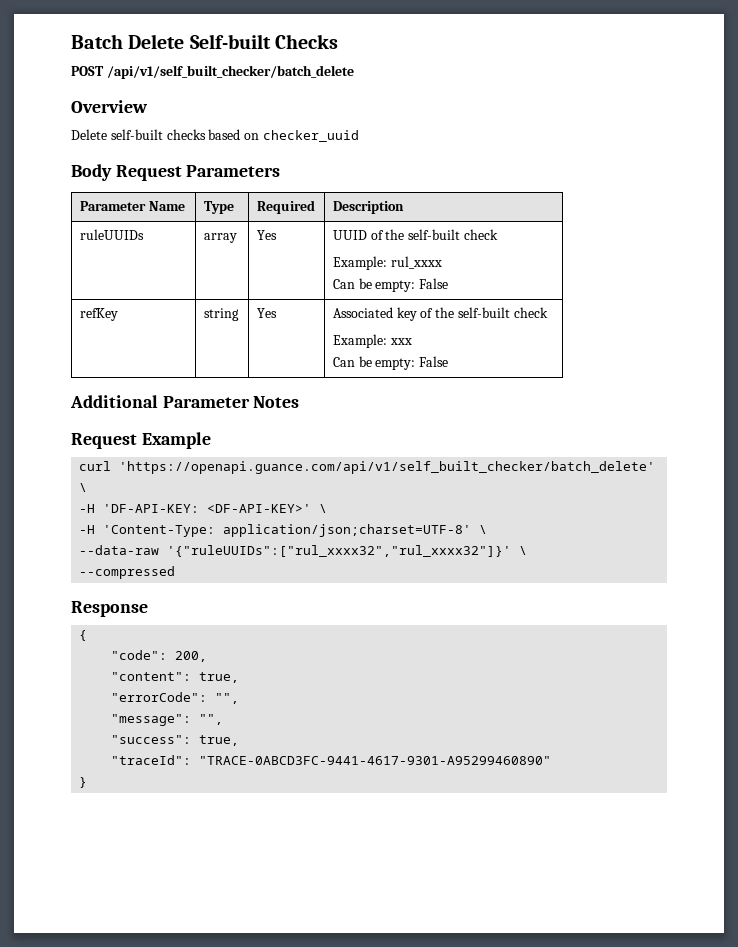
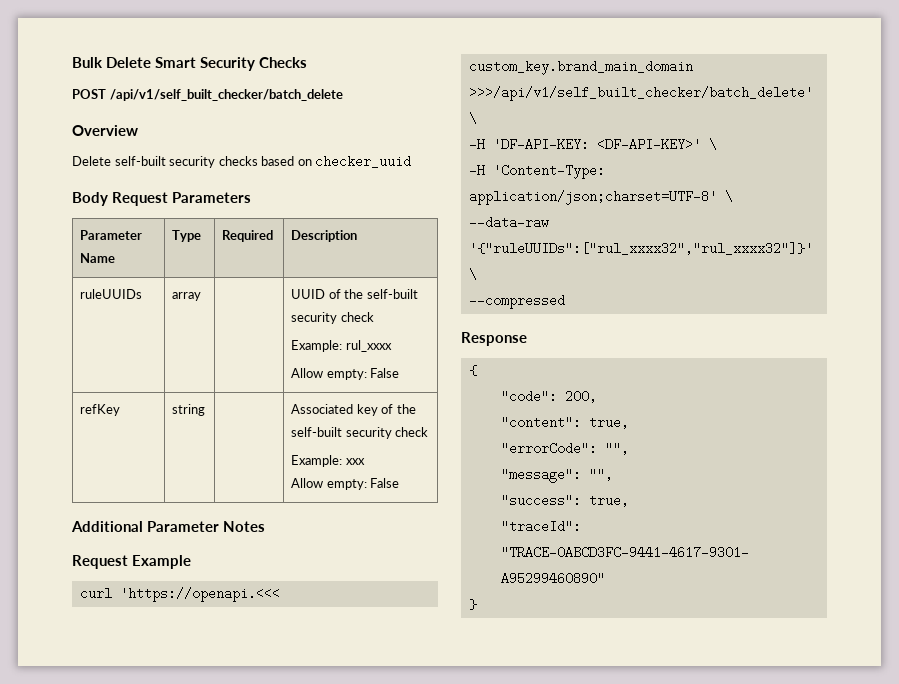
- Batch Delete Self-built Checks
+ Bulk Delete Smart Security Checks
- Delete self-built checks based on checker_uuid
+ Delete self-built security checks based on checker_uuid
- ruleUUIDs | array | Yes | UUID of the self-built check
+ ruleUUIDs | array | | UUID of the self-built security check
  Example: rul_xxxx
- Can be empty: False
+ Allow empty: False
- refKey | string | Yes | Associated key of the self-built check
+ refKey | string | | Associated key of the self-built security check
  Example: xxx
- Can be empty: False
+ Allow empty: False
- curl 'https://openapi.guance.com/api/v1/self_built_checker/batch_delete' \
+ curl 'https://openapi.<<< custom_key.brand_main_domain >>>/api/v1/self_built_checker/batch_delete' \

